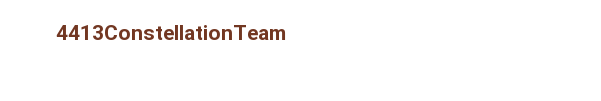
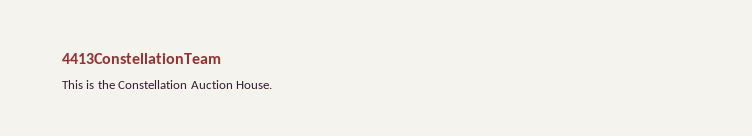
+ This is the Constellation Auction House.

